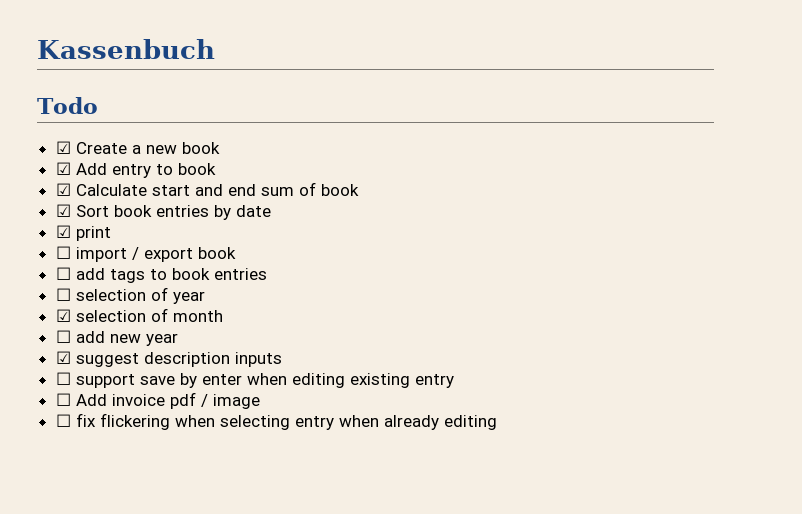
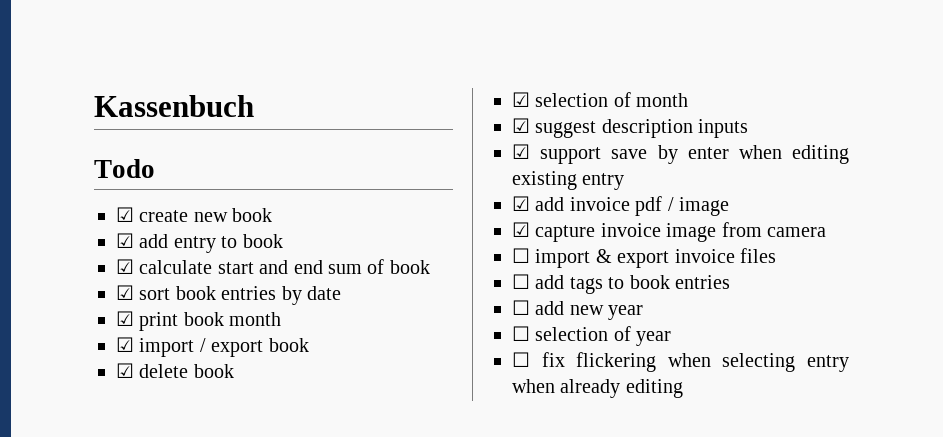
- ☑ Create a new book
+ ☑ create new book
- ☑ Add entry to book
+ ☑ add entry to book
- ☑ Calculate start and end sum of book
+ ☑ calculate start and end sum of book
- ☑ Sort book entries by date
+ ☑ sort book entries by date
- ☑ print
- ☐ import / export book
+ ☑ print book month
+ ☑ import / export book
+ ☑ delete book
+ ☑ selection of month
+ ☑ suggest description inputs
+ ☑ support save by enter when editing existing entry
+ ☑ add invoice pdf / image
+ ☑ capture invoice image from camera
+ ☐ import & export invoice files
+ ☐ add new year
  ☐ selection of year
- ☑ selection of month
- ☐ add new year
- ☑ suggest description inputs
- ☐ support save by enter when editing existing entry
- ☐ Add invoice pdf / image

